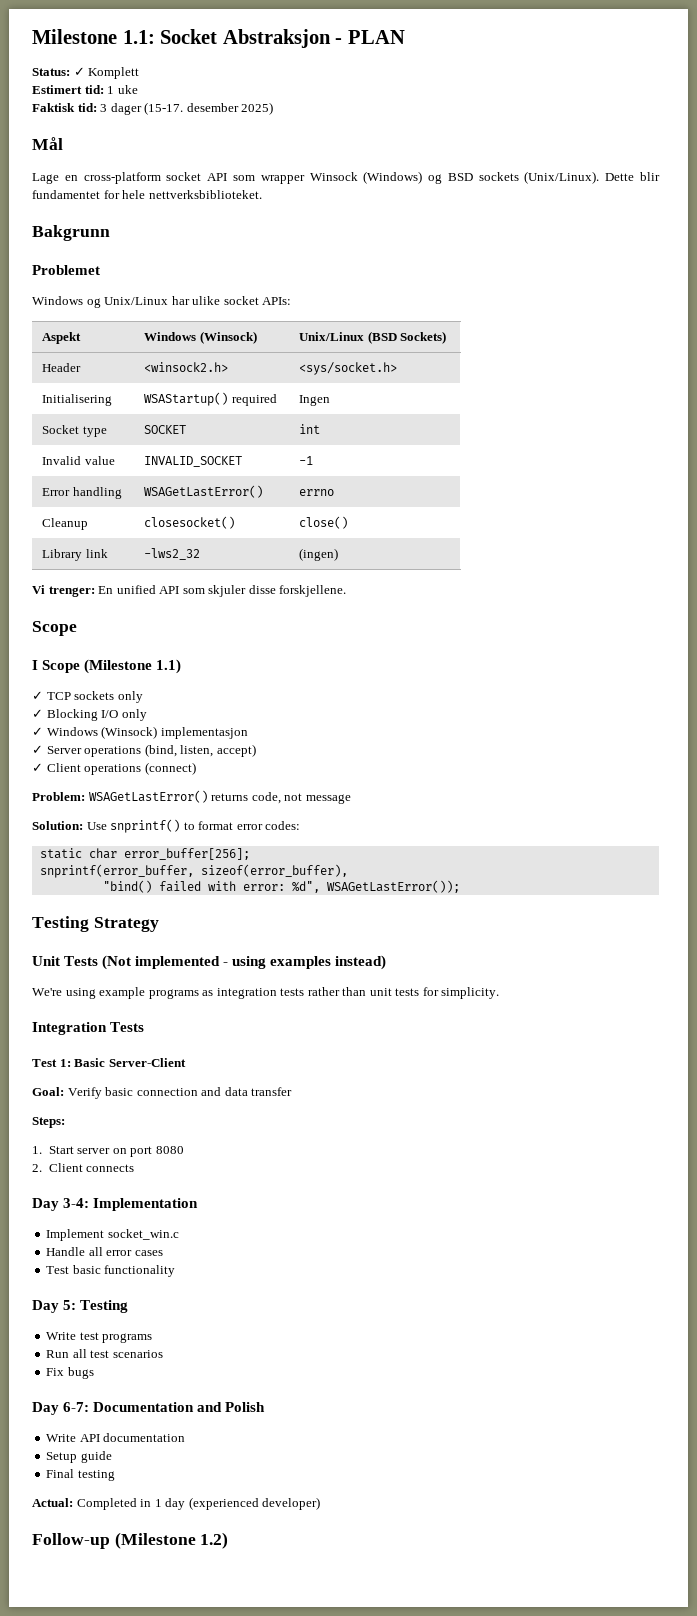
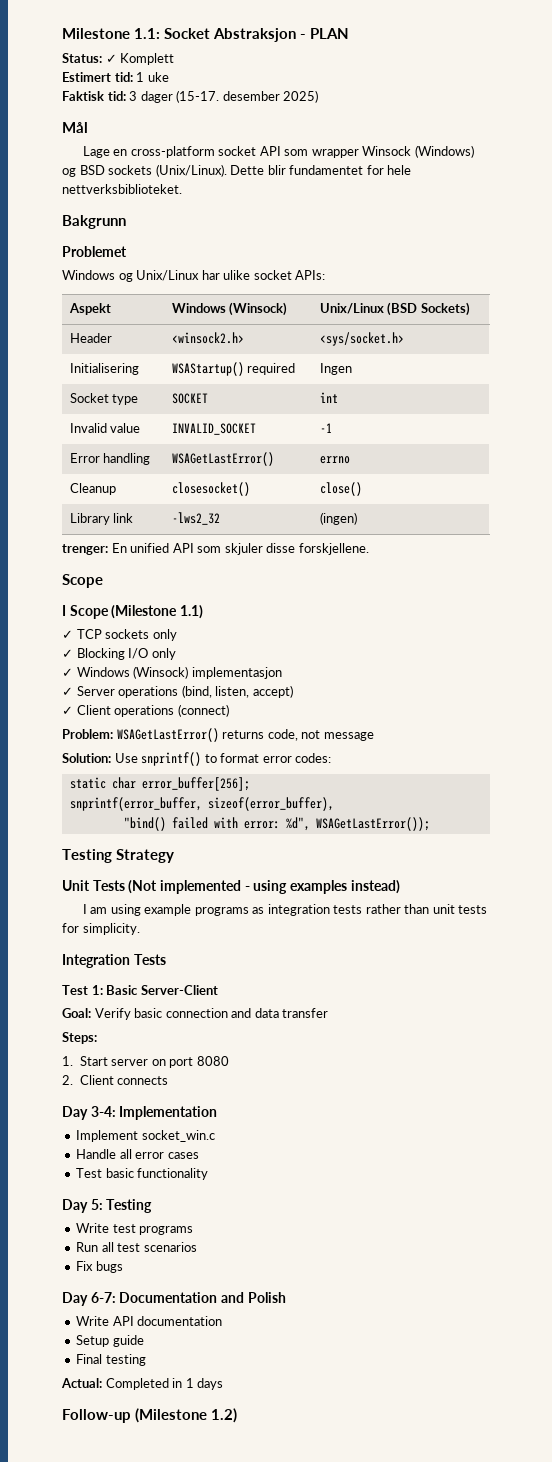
- Vi trenger: En unified API som skjuler disse forskjellene.
+ trenger: En unified API som skjuler disse forskjellene.
- We're using example programs as integration tests rather than unit tests for simplicity.
+ I am using example programs as integration tests rather than unit tests for simplicity.
- Actual: Completed in 1 day (experienced developer)
+ Actual: Completed in 1 days

